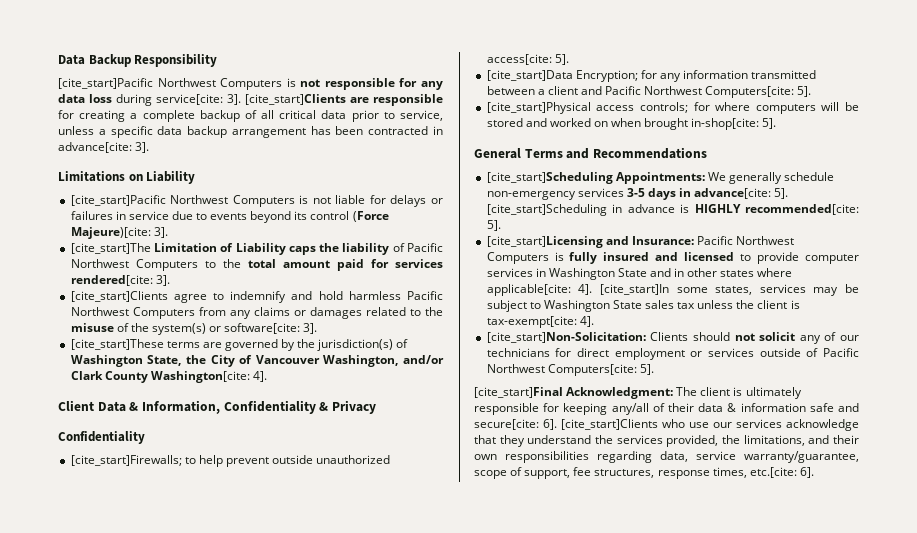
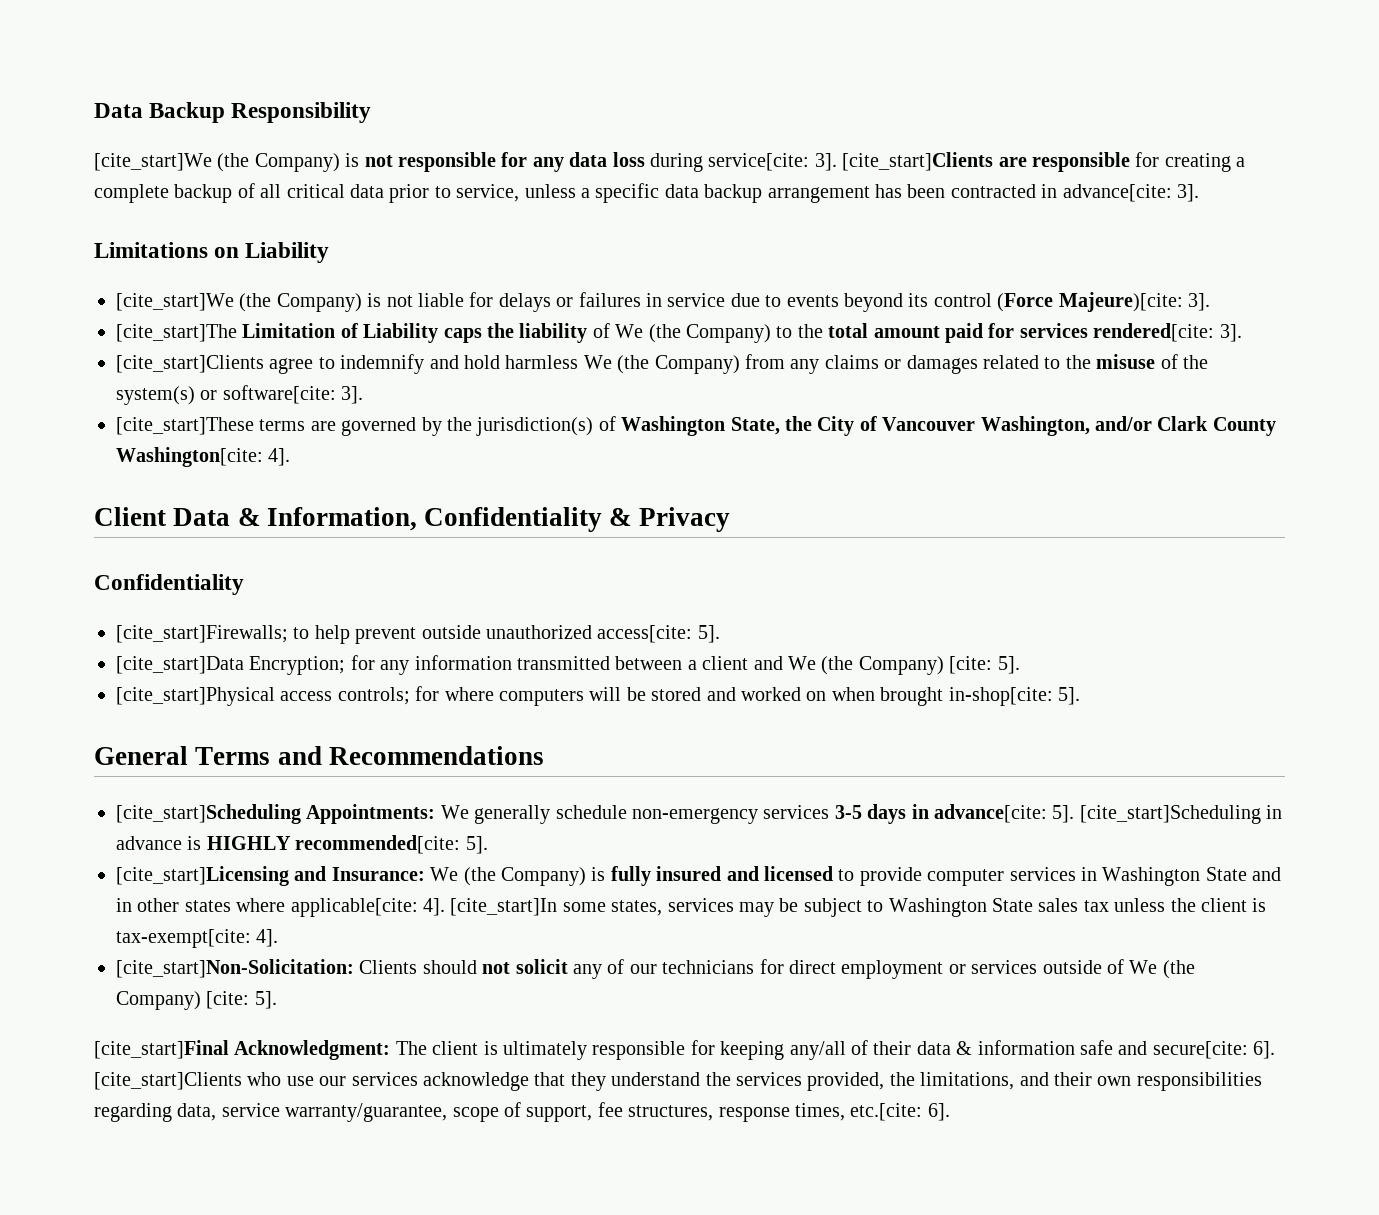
- [cite_start]Pacific Northwest Computers is not responsible for any data loss during service[cite: 3].
+ [cite_start]We (the Company) is not responsible for any data loss during service[cite: 3].
- [cite_start]Pacific Northwest Computers is not liable for delays or failures in service due to events beyond its control (Force Majeure)[cite: 3].
+ [cite_start]We (the Company) is not liable for delays or failures in service due to events beyond its control (Force Majeure)[cite: 3].
- [cite_start]The Limitation of Liability caps the liability of Pacific Northwest Computers to the total amount paid for services rendered[cite: 3].
+ [cite_start]The Limitation of Liability caps the liability of We (the Company) to the total amount paid for services rendered[cite: 3].
- [cite_start]Clients agree to indemnify and hold harmless Pacific Northwest Computers from any claims or damages related to the misuse of the system(s) or software[cite: 3].
+ [cite_start]Clients agree to indemnify and hold harmless We (the Company) from any claims or damages related to the misuse of the system(s) or software[cite: 3].
- [cite_start]Data Encryption; for any information transmitted between a client and Pacific Northwest Computers[cite: 5].
+ [cite_start]Data Encryption; for any information transmitted between a client and We (the Company) [cite: 5].
- [cite_start]Licensing and Insurance: Pacific Northwest Computers is fully insured and licensed to provide computer services in Washington State and in other states where applicable[cite: 4].
+ [cite_start]Licensing and Insurance: We (the Company) is fully insured and licensed to provide computer services in Washington State and in other states where applicable[cite: 4].
- [cite_start]Non-Solicitation: Clients should not solicit any of our technicians for direct employment or services outside of Pacific Northwest Computers[cite: 5].
+ [cite_start]Non-Solicitation: Clients should not solicit any of our technicians for direct employment or services outside of We (the Company) [cite: 5].

